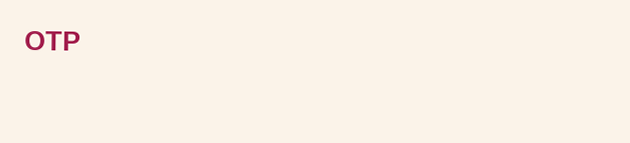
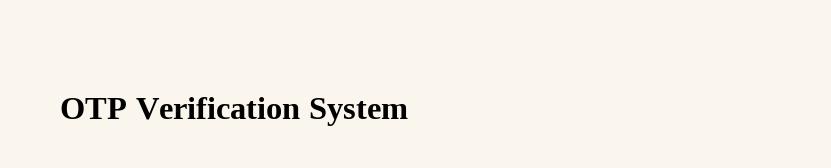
- OTP
+ OTP Verification System

